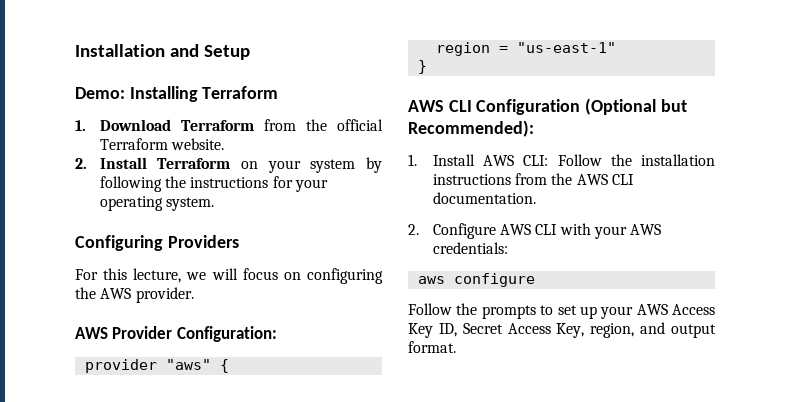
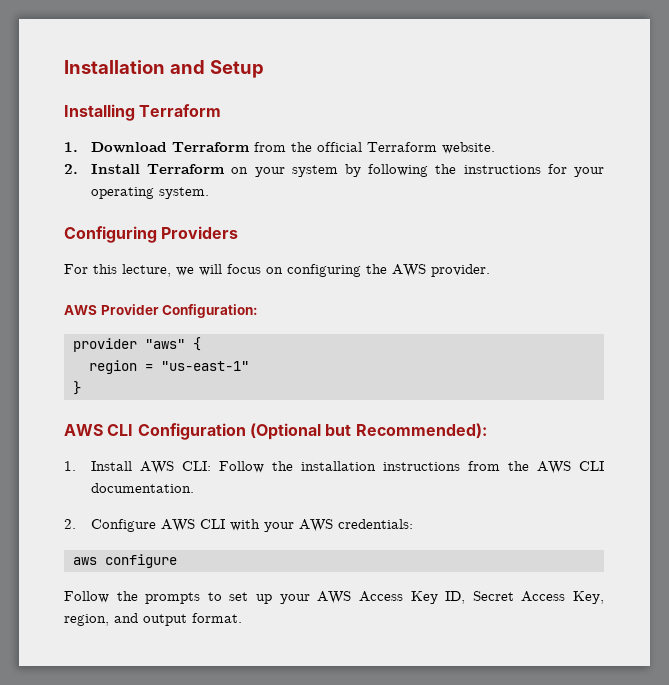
- Demo: Installing Terraform
+ Installing Terraform

